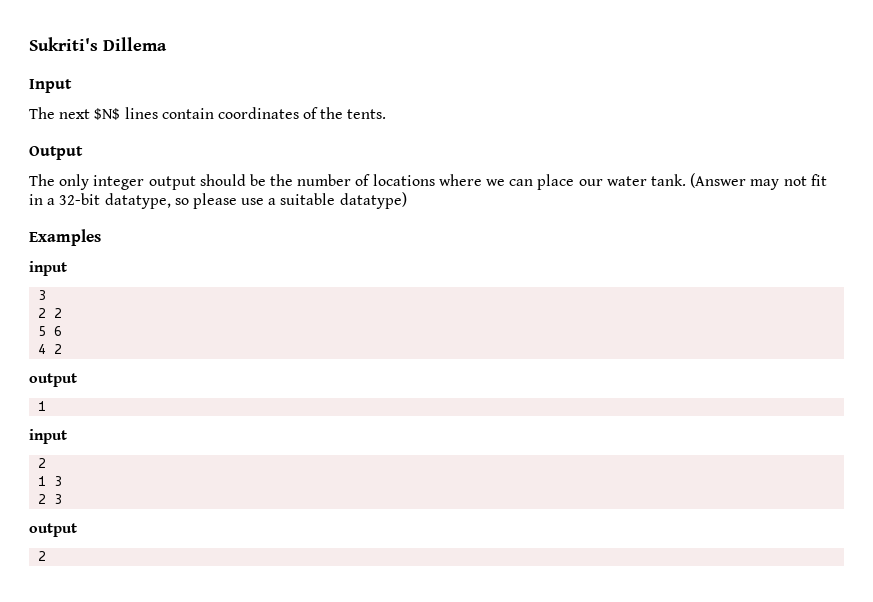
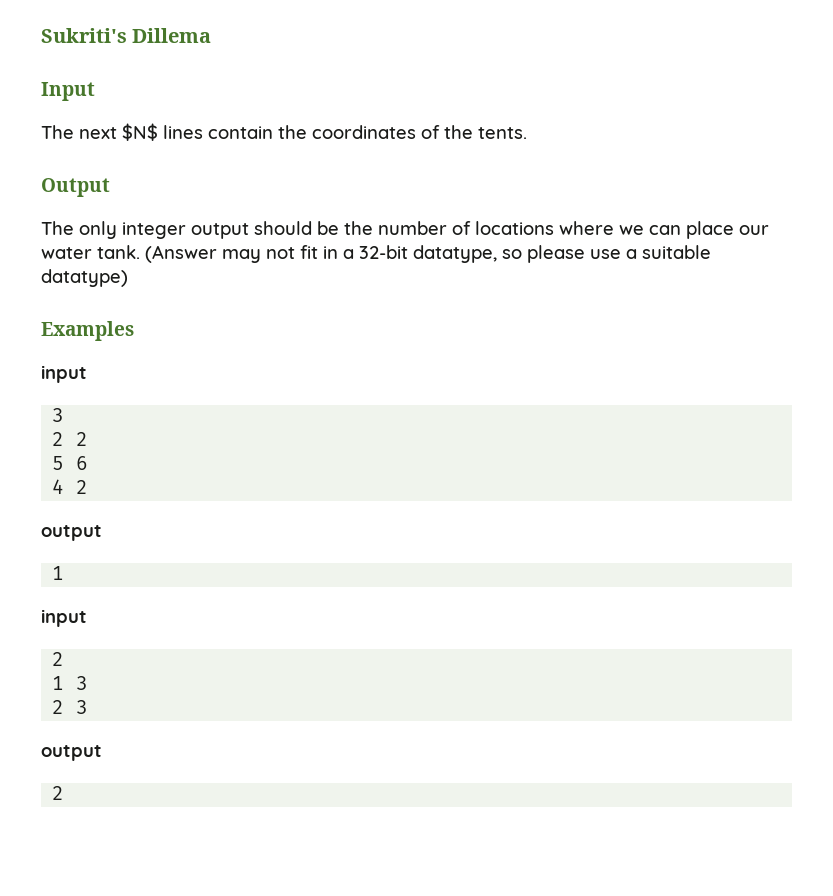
- The next $N$ lines contain coordinates of the tents.
+ The next $N$ lines contain the coordinates of the tents.

